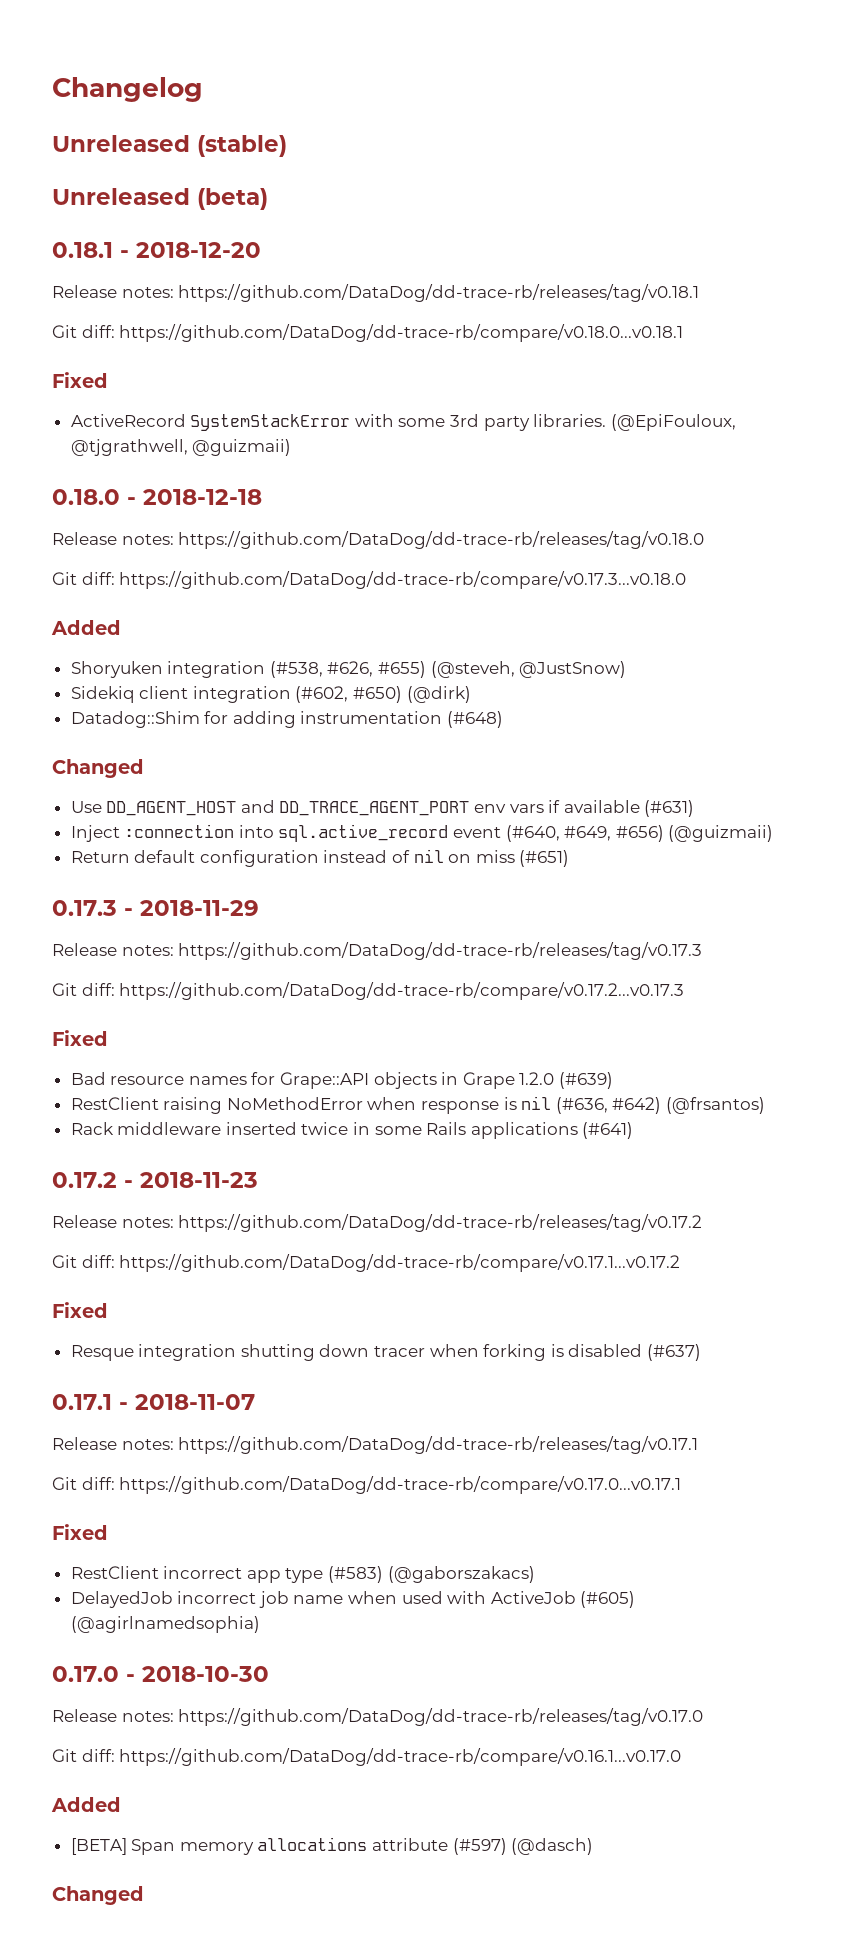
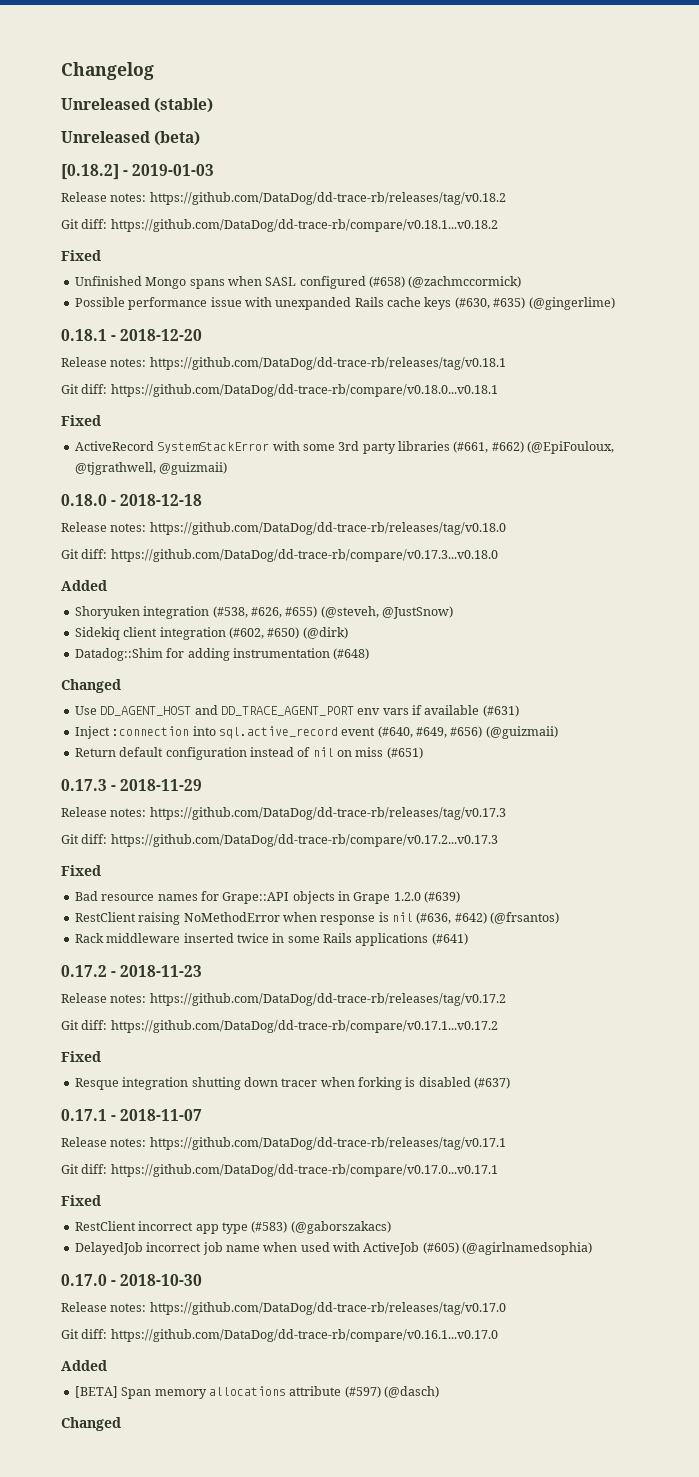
+ [0.18.2] - 2019-01-03
+ Release notes: https://github.com/DataDog/dd-trace-rb/releases/tag/v0.18.2
+ Git diff: https://github.com/DataDog/dd-trace-rb/compare/v0.18.1...v0.18.2
+ Fixed
+ Unfinished Mongo spans when SASL configured (#658) (@zachmccormick)
+ Possible performance issue with unexpanded Rails cache keys (#630, #635) (@gingerlime)
- ActiveRecord SystemStackError with some 3rd party libraries. (@EpiFouloux, @tjgrathwell, @guizmaii)
+ ActiveRecord SystemStackError with some 3rd party libraries (#661, #662) (@EpiFouloux, @tjgrathwell, @guizmaii)

